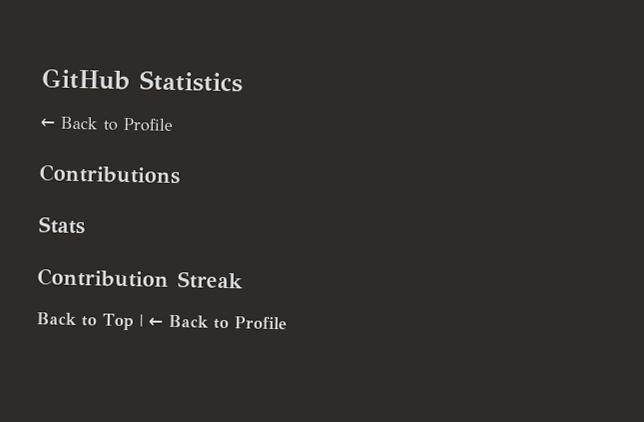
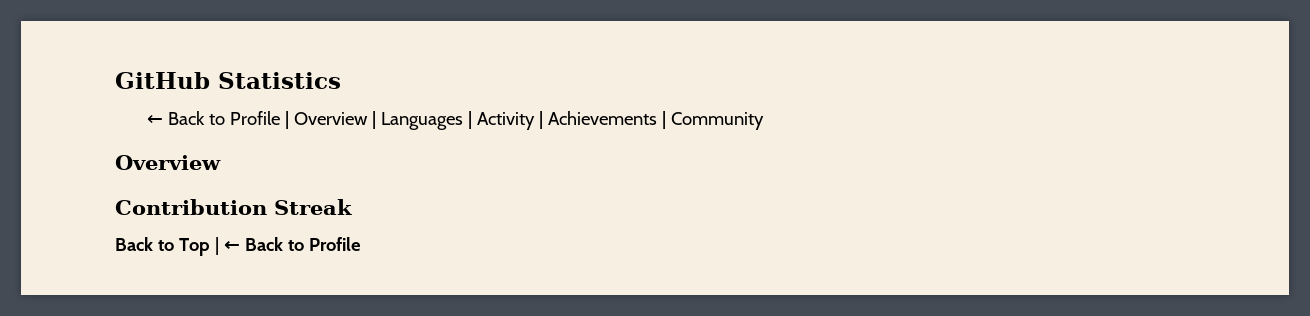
  GitHub Statistics
- ← Back to Profile
- Contributions
- Stats
+ ← Back to Profile | Overview | Languages | Activity | Achievements | Community
+ Overview

